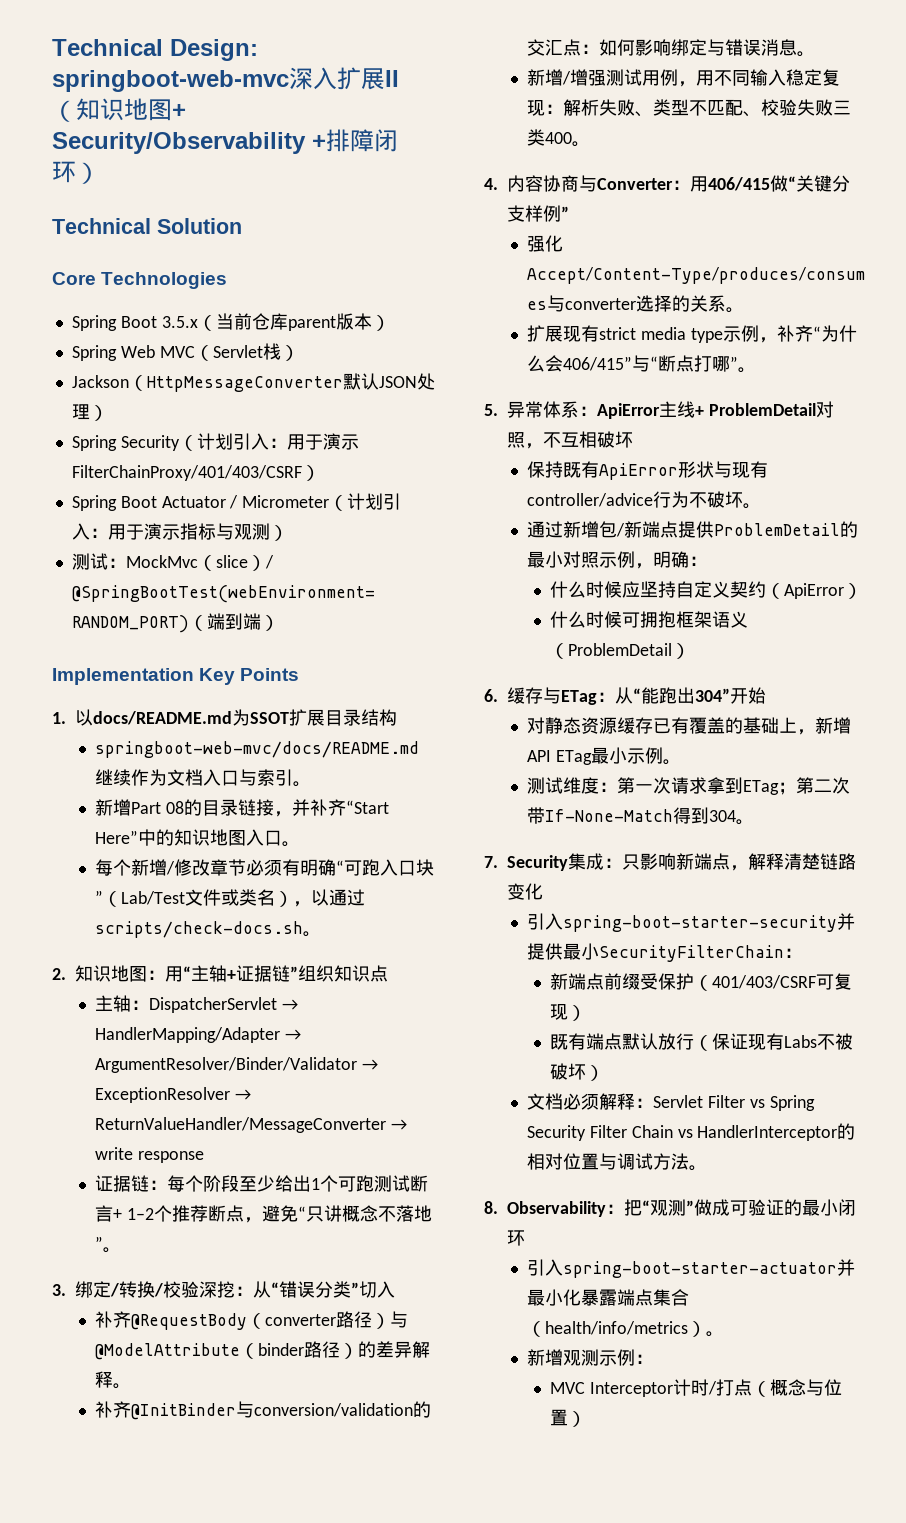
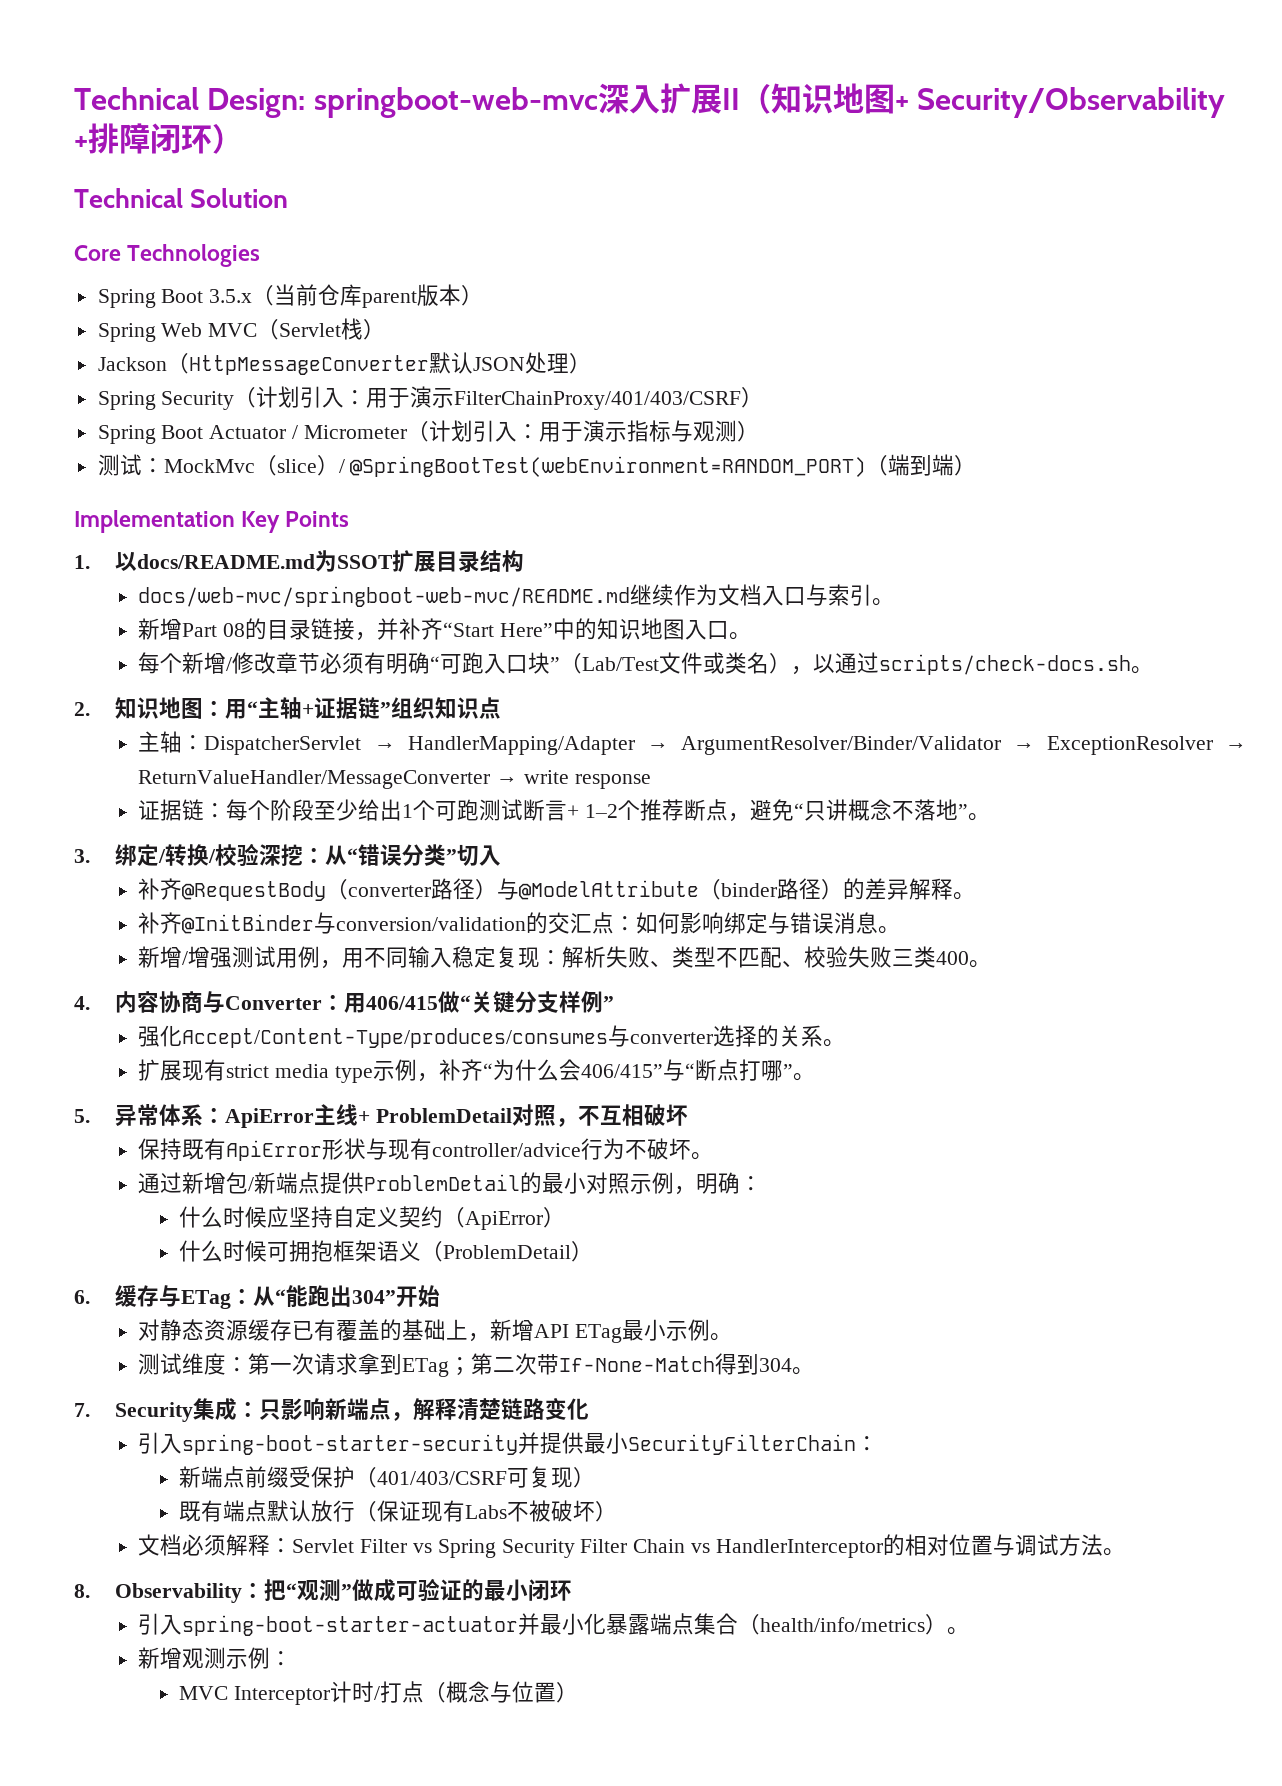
- springboot-web-mvc/docs/README.md继续作为文档入口与索引。
+ docs/web-mvc/springboot-web-mvc/README.md继续作为文档入口与索引。

